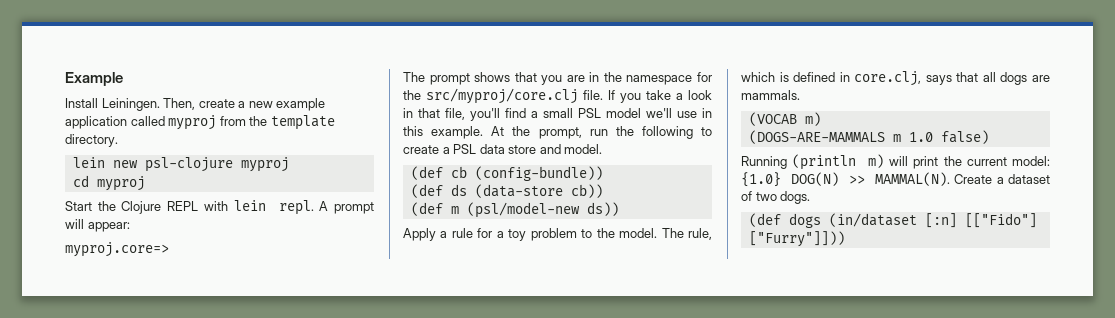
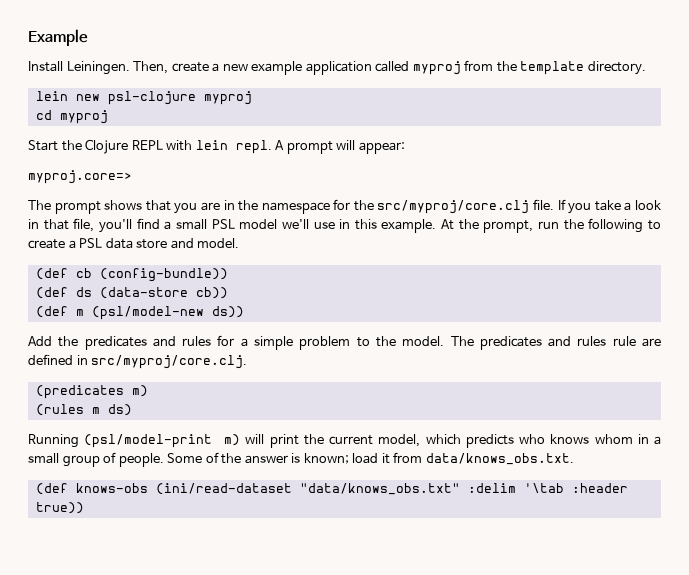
- Apply a rule for a toy problem to the model.
+ Add the predicates and rules for a simple problem to the model.
- The rule, which is defined in core.clj, says that all dogs are mammals.
- (VOCAB m)
- (DOGS-ARE-MAMMALS m 1.0 false)
+ The predicates and rules rule are defined in src/myproj/core.clj.
+ (predicates m)
+ (rules m ds)
- Running (println m) will print the current model: {1.0} DOG(N) >> MAMMAL(N). Create a dataset of two dogs.
- (def dogs (in/dataset [:n] [["Fido"] ["Furry"]]))
+ Running (psl/model-print m) will print the current model, which predicts who knows whom in a small group of people. Some of the answer is known; load it from data/knows_obs.txt.
+ (def knows-obs (ini/read-dataset "data/knows_obs.txt" :delim '\tab :header true))

